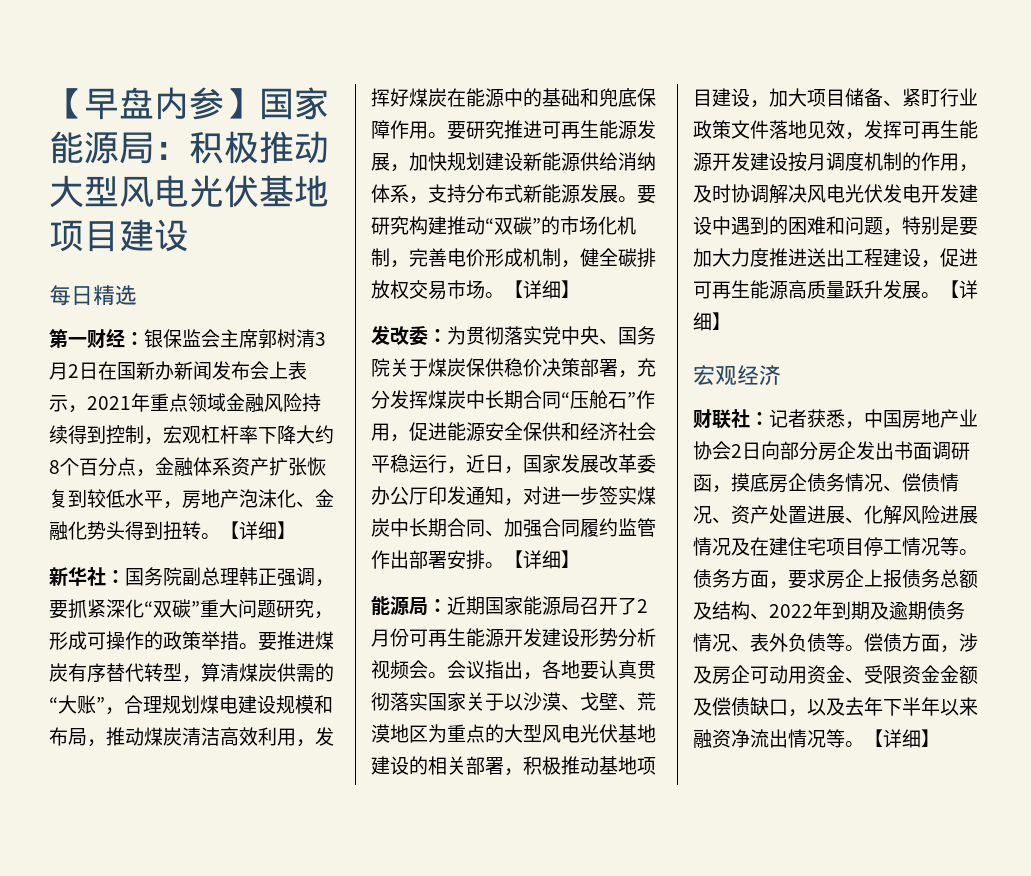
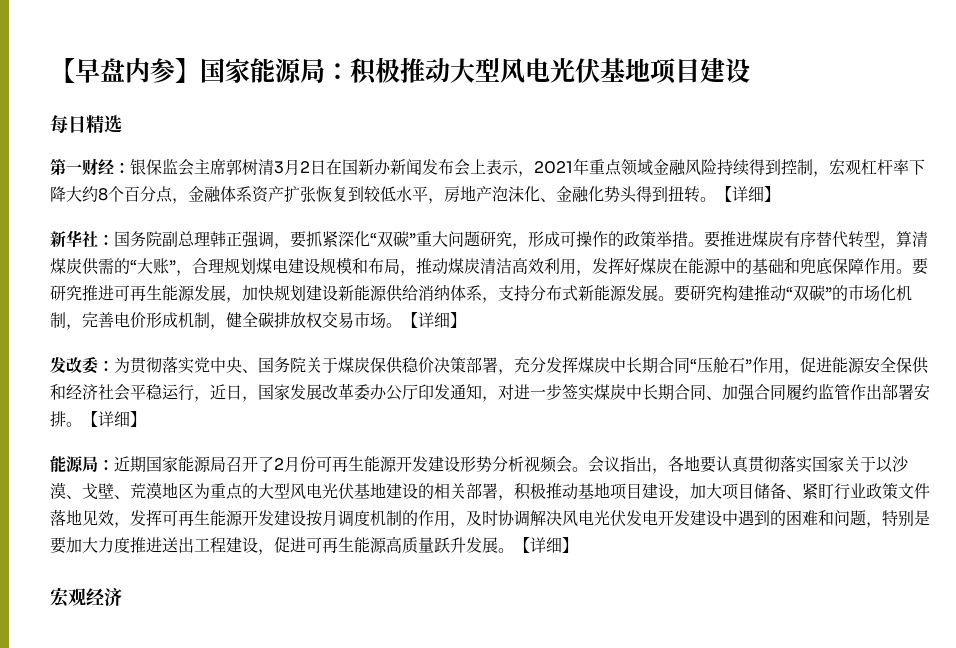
- 财联社：记者获悉，中国房地产业协会2日向部分房企发出书面调研函，摸底房企债务情况、偿债情况、资产处置进展、化解风险进展情况及在建住宅项目停工情况等。债务方面，要求房企上报债务总额及结构、2022年到期及逾期债务情况、表外负债等。偿债方面，涉及房企可动用资金、受限资金金额及偿债缺口，以及去年下半年以来融资净流出情况等。【详细】

